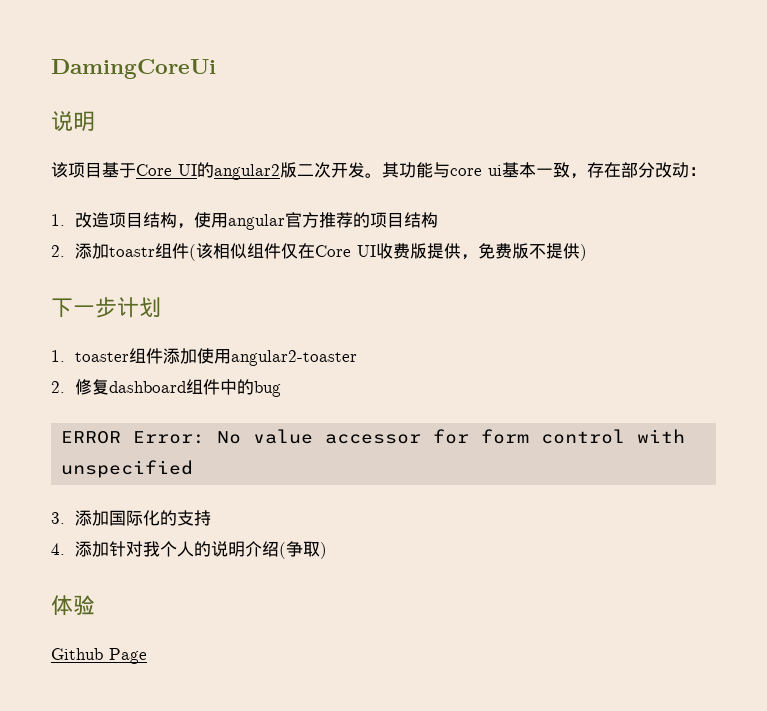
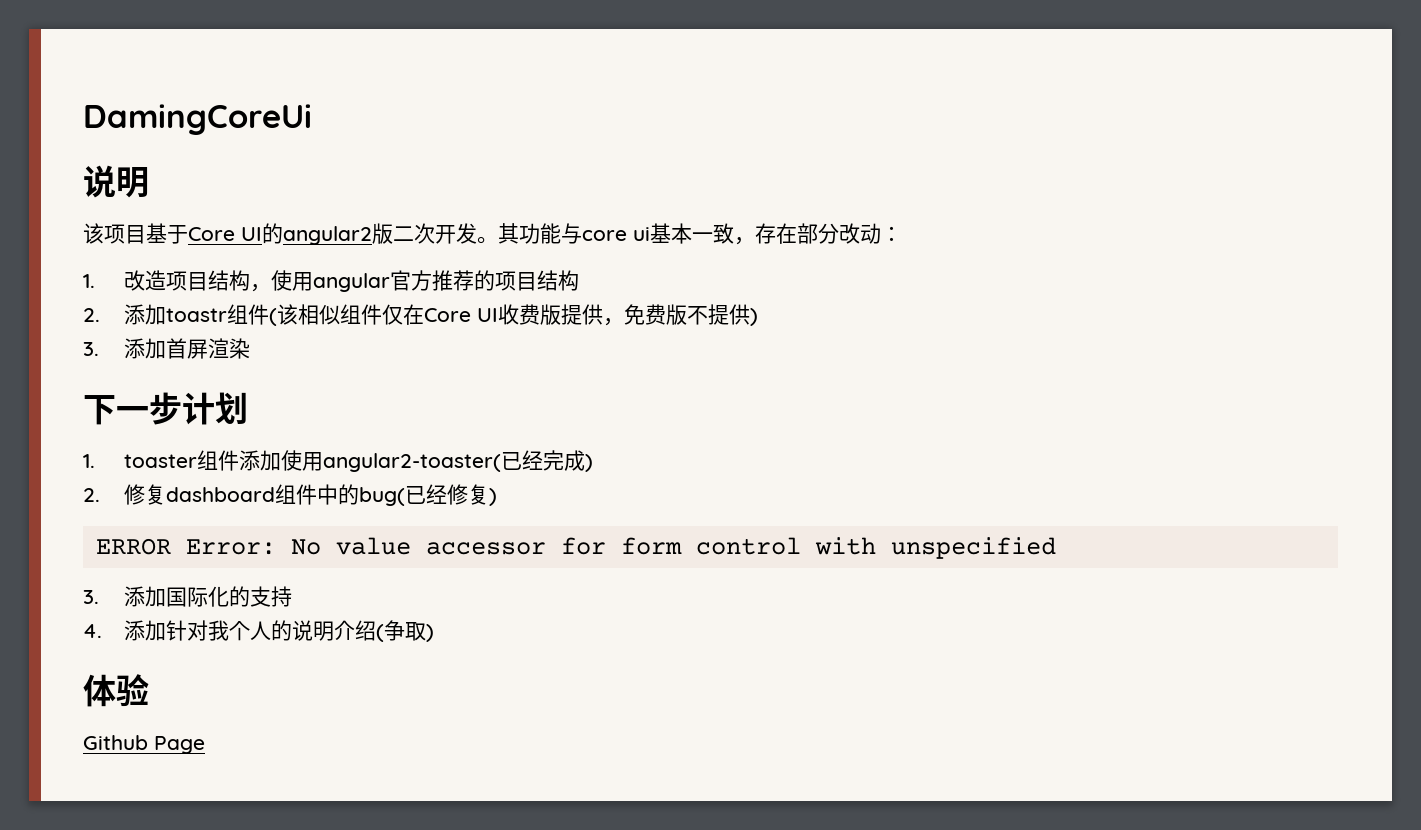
+ 3.添加首屏渲染
- 1. toaster组件添加使用angular2-toaster
+ 1. toaster组件添加使用angular2-toaster(已经完成)
- 2.修复dashboard组件中的bug
+ 2.修复dashboard组件中的bug(已经修复)

